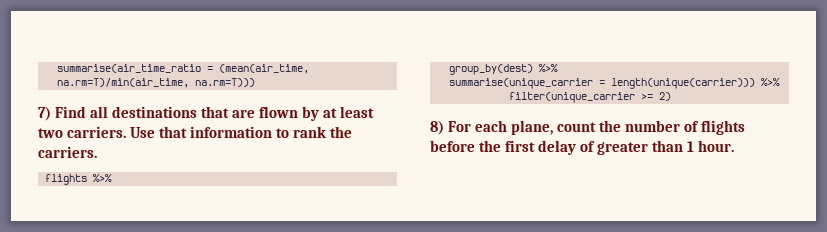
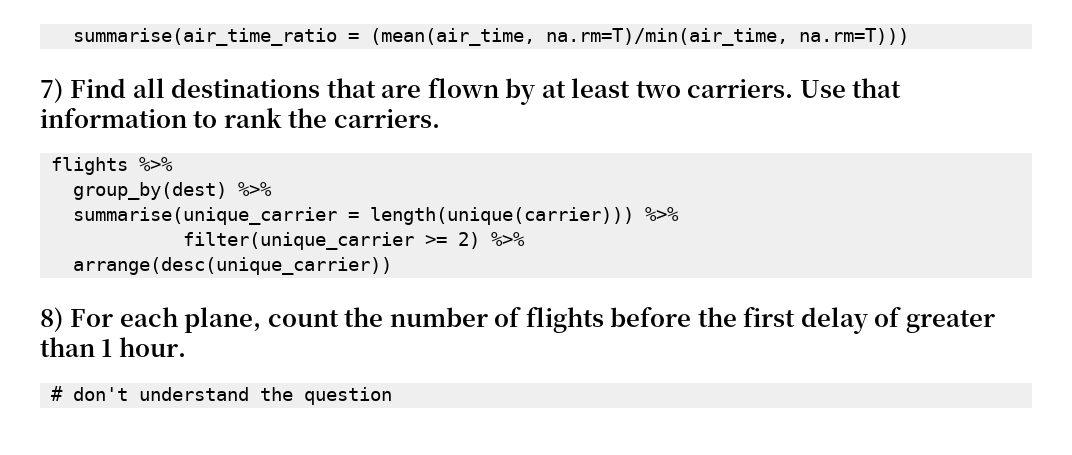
- filter(unique_carrier >= 2)
+ filter(unique_carrier >= 2) %>%
+ arrange(desc(unique_carrier))
+ # don't understand the question

